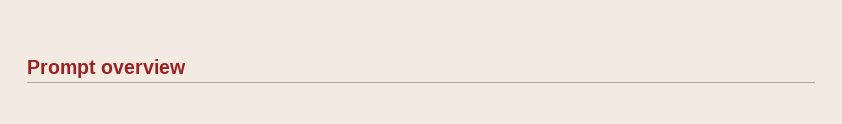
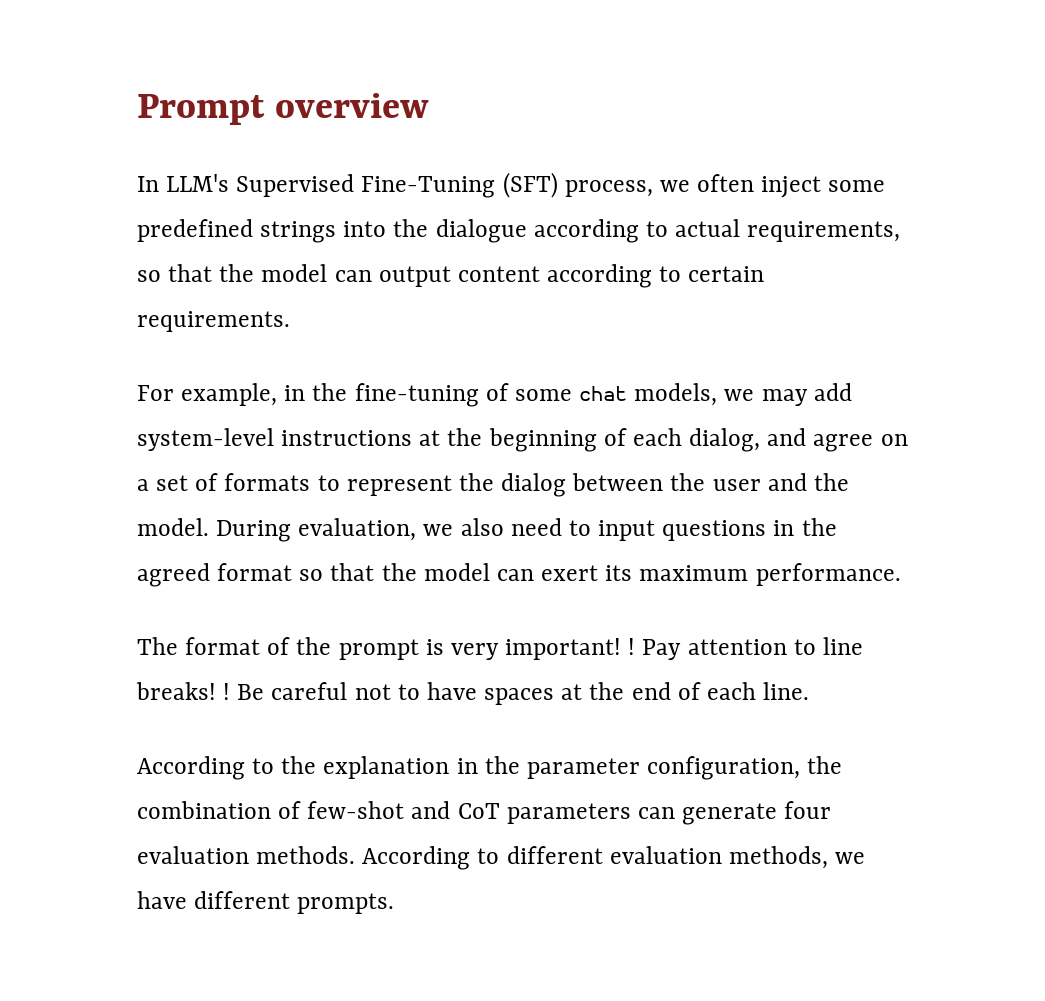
+ In LLM's Supervised Fine-Tuning (SFT) process, we often inject some predefined strings into the dialogue according to actual requirements, so that the model can output content according to certain requirements.
+ For example, in the fine-tuning of some chat models, we may add system-level instructions at the beginning of each dialog, and agree on a set of formats to represent the dialog between the user and the model. During evaluation, we also need to input questions in the agreed format so that the model can exert its maximum performance.
+ The format of the prompt is very important! ! Pay attention to line breaks! ! Be careful not to have spaces at the end of each line.
+ According to the explanation in the parameter configuration, the combination of few-shot and CoT parameters can generate four evaluation methods. According to different evaluation methods, we have different prompts.

